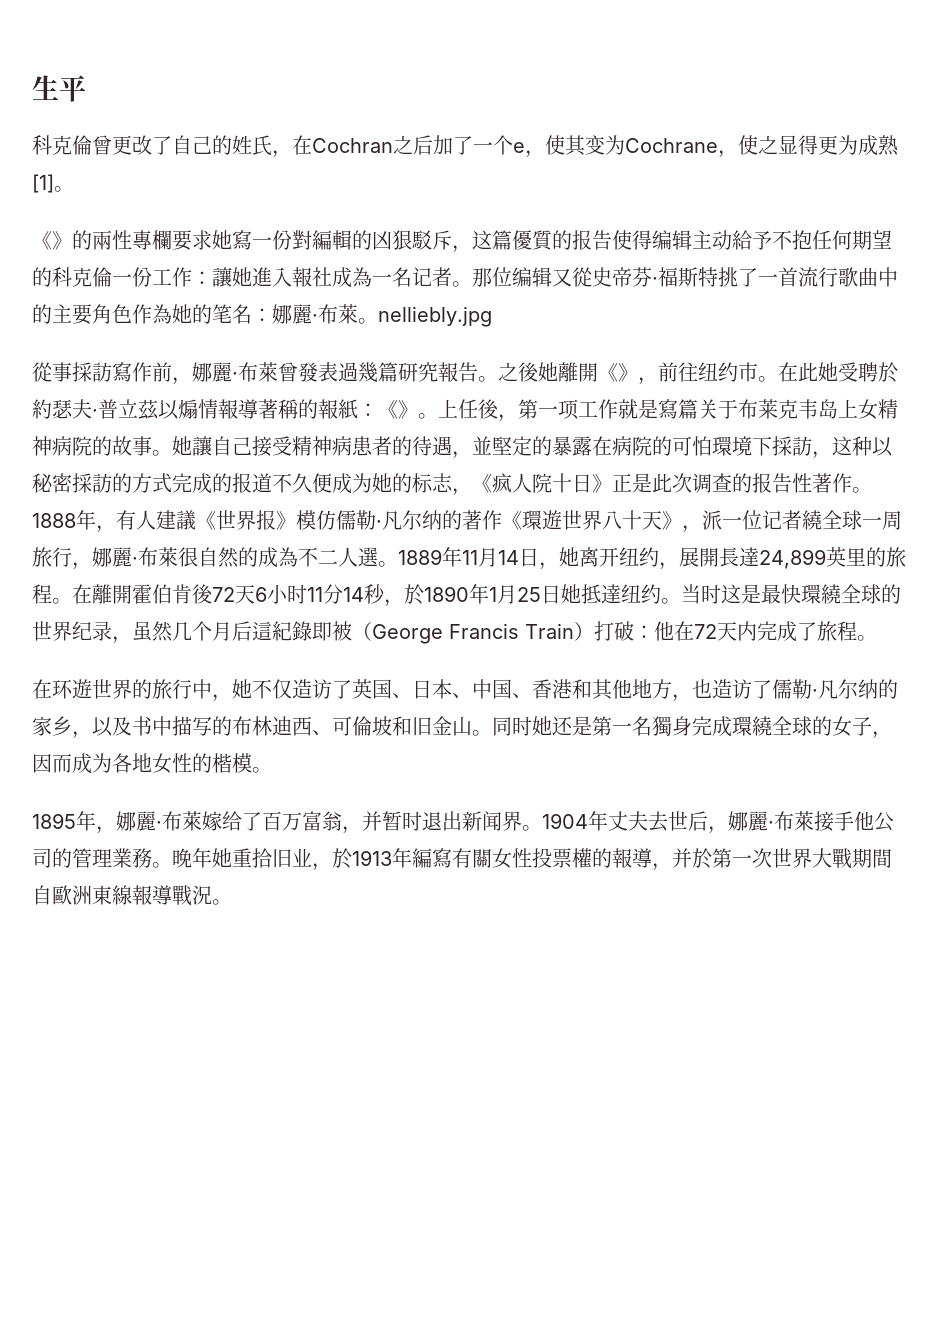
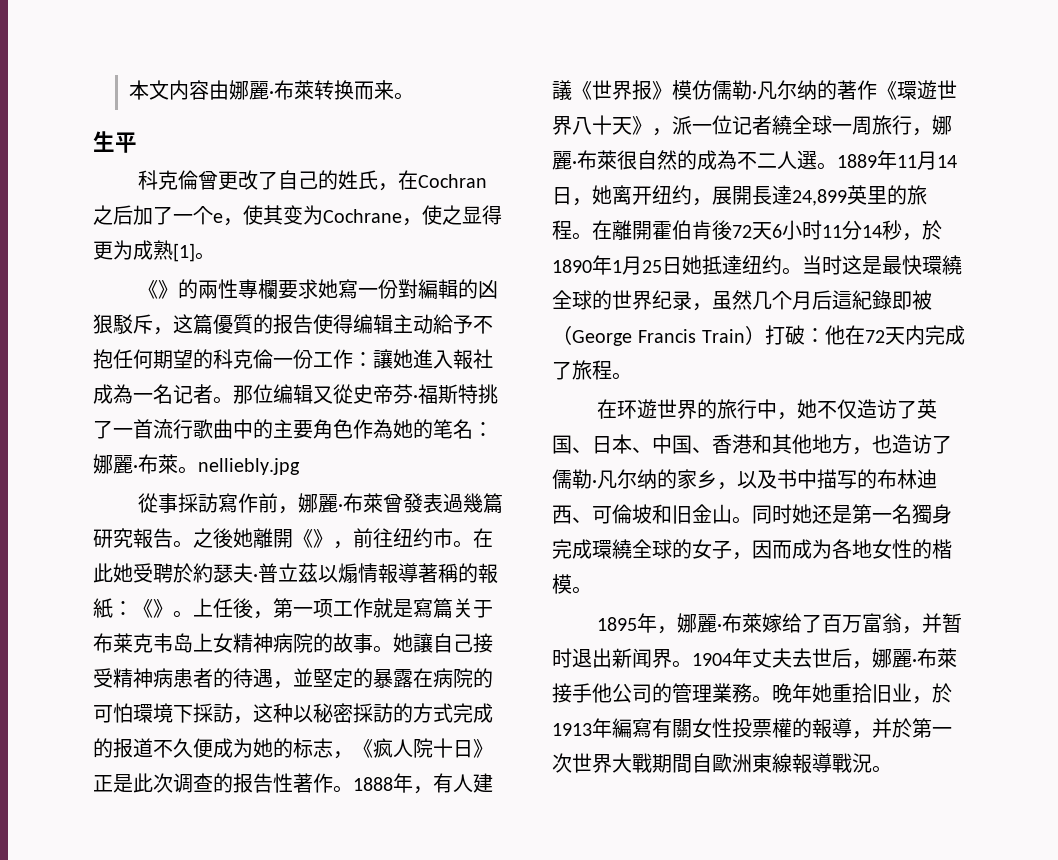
+ 本文内容由娜麗·布萊转换而来。

